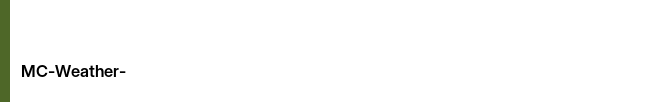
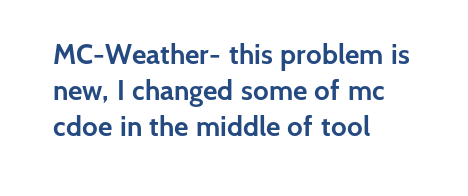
- MC-Weather-
+ MC-Weather- this problem is new, I changed some of mc cdoe in the middle of tool

